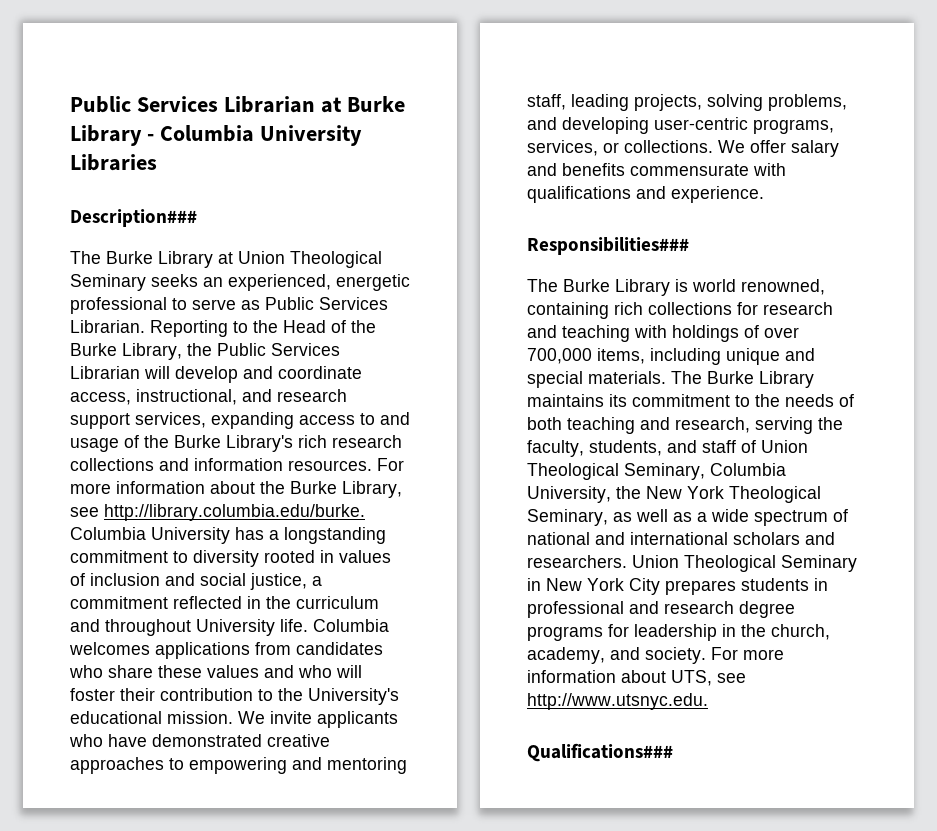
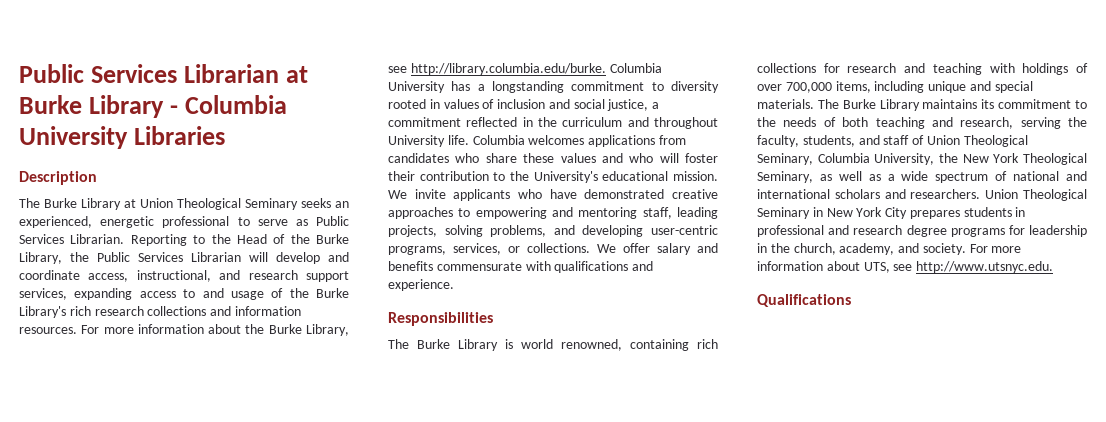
- Description###
+ Description
- Responsibilities###
+ Responsibilities
- Qualifications###
+ Qualifications

